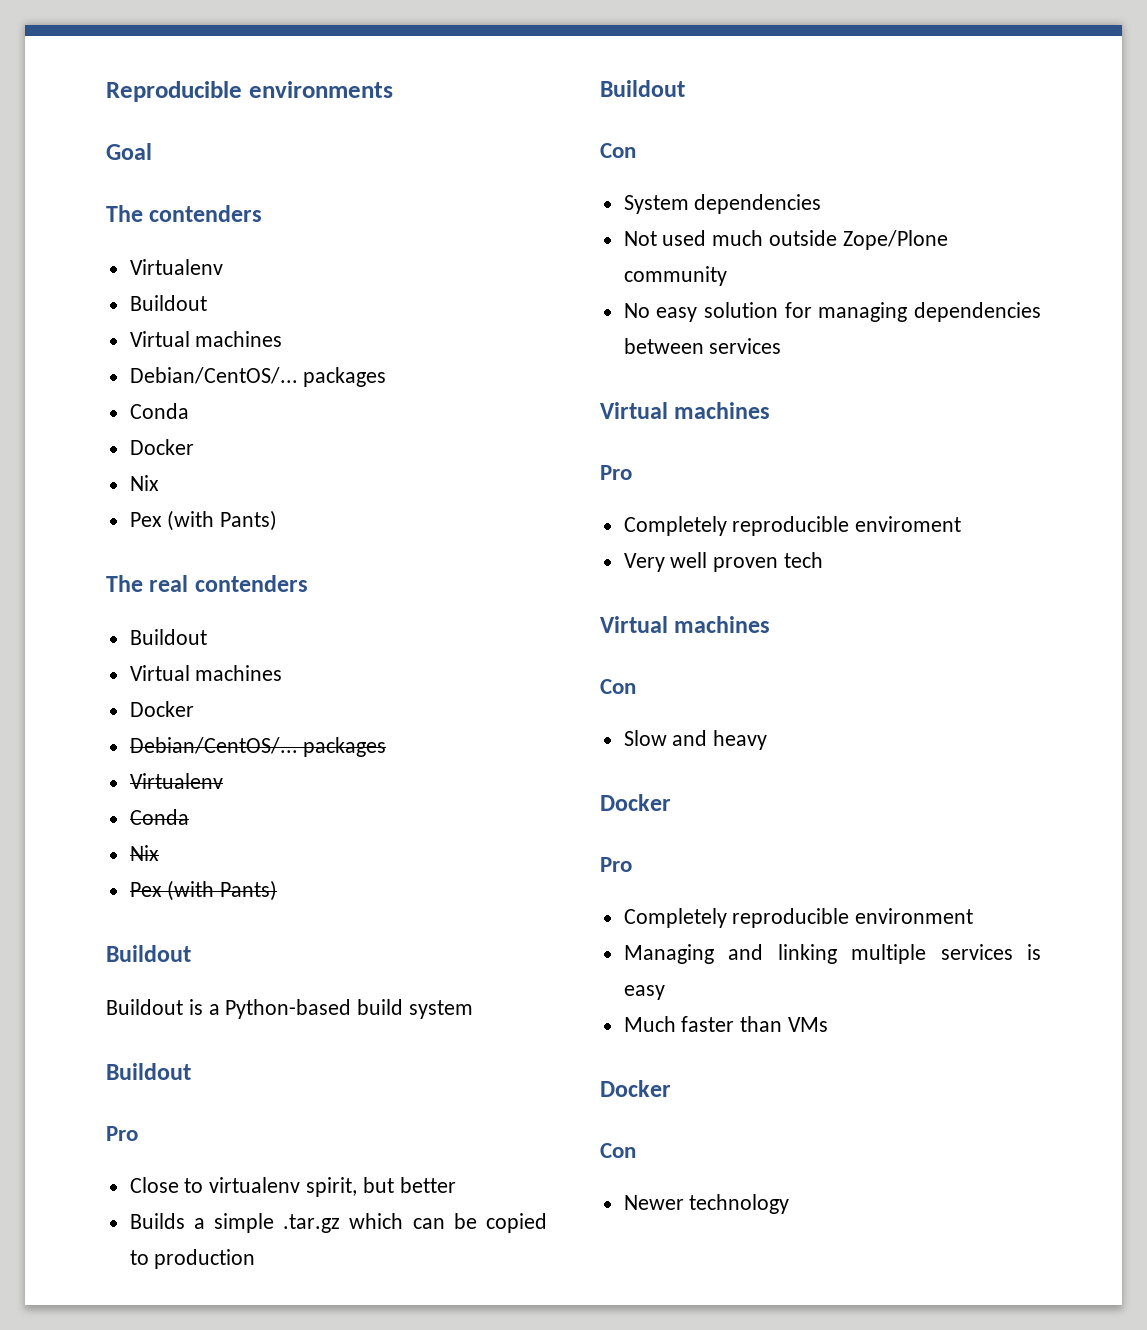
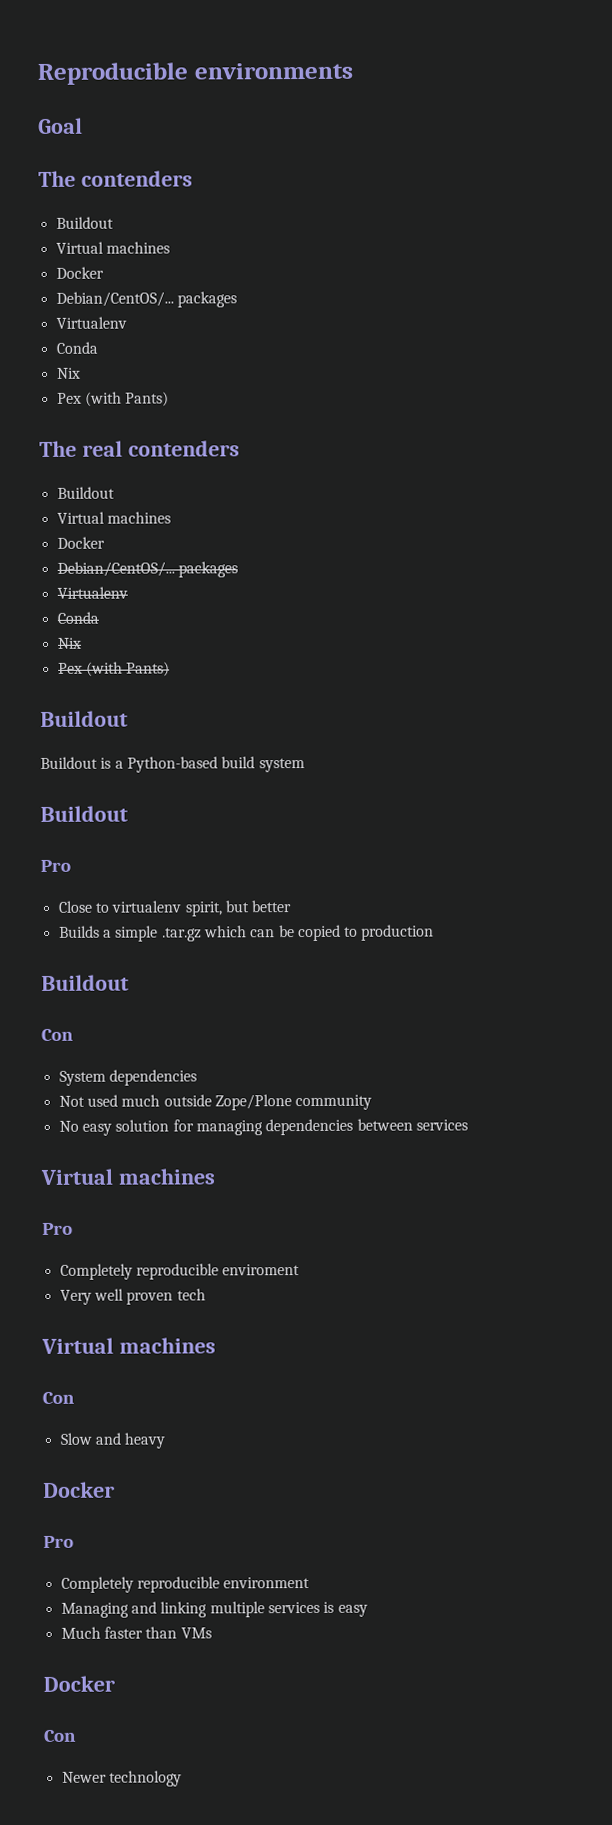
  The contenders
- Virtualenv
  Buildout
  Virtual machines
+ Docker
  Debian/CentOS/... packages
+ Virtualenv
  Conda
- Docker

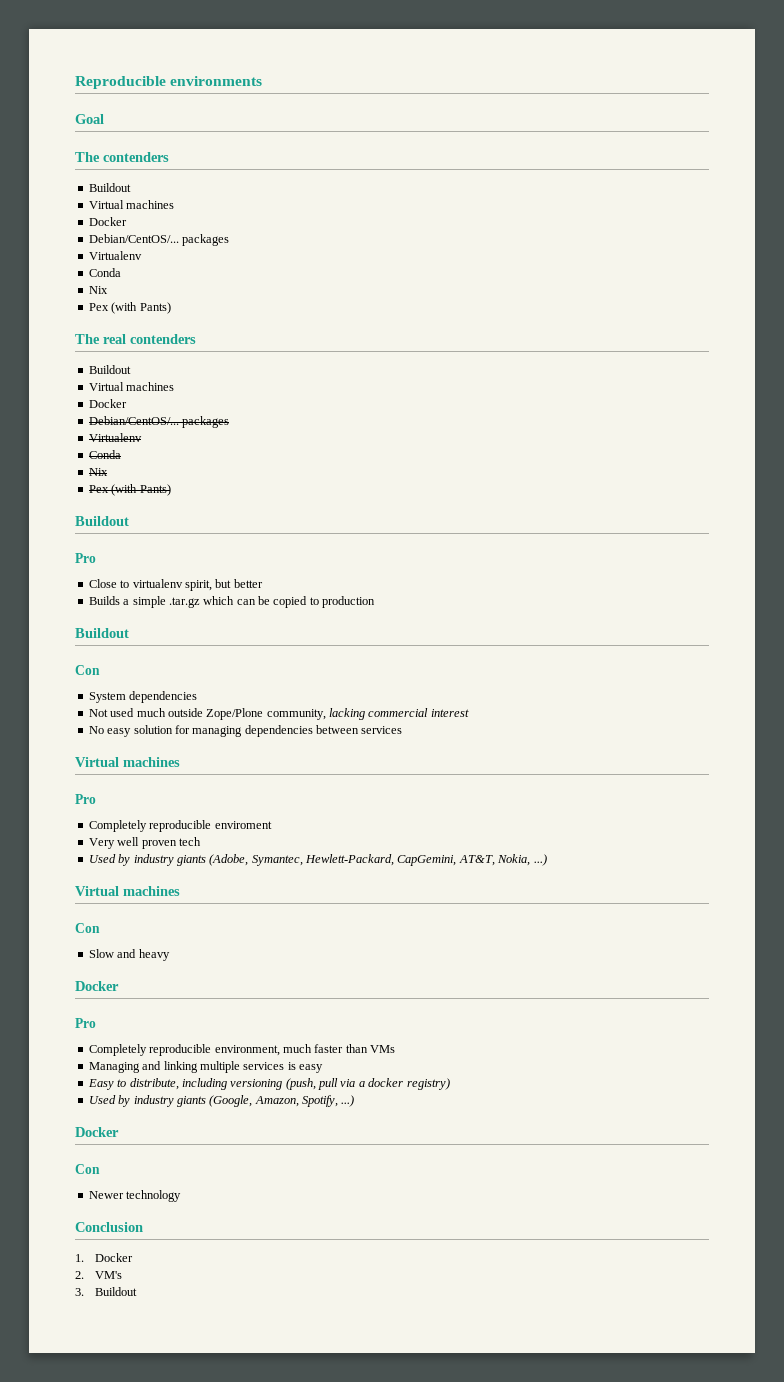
- Buildout is a Python-based build system
- Buildout
- Not used much outside Zope/Plone community
+ Not used much outside Zope/Plone community, lacking commercial interest
+ Used by industry giants (Adobe, Symantec, Hewlett-Packard, CapGemini, AT&T, Nokia, ...)
- Completely reproducible environment
+ Completely reproducible environment, much faster than VMs
- Much faster than VMs
+ Easy to distribute, including versioning (push, pull via a docker registry)
+ Used by industry giants (Google, Amazon, Spotify, ...)
  Docker
  Con
  Newer technology
+ Conclusion
+ 1. Docker
+ 2. VM's
+ 3. Buildout

